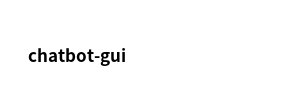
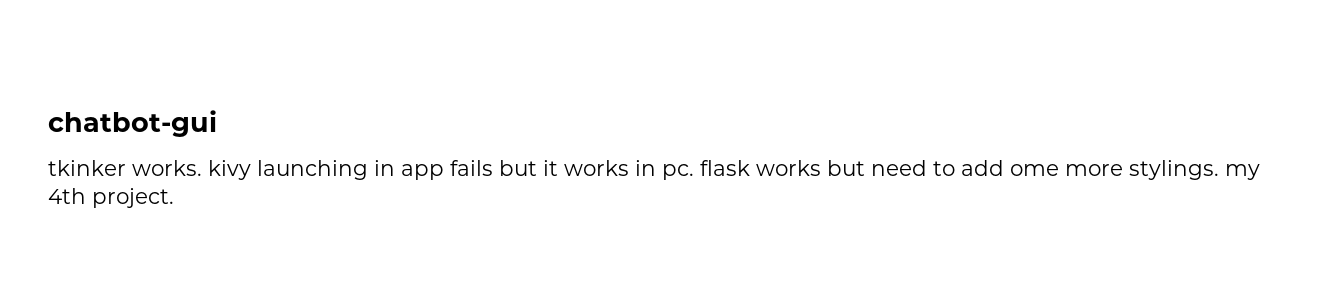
+ tkinker works. kivy launching in app fails but it works in pc. flask works but need to add ome more stylings. my 4th project.

